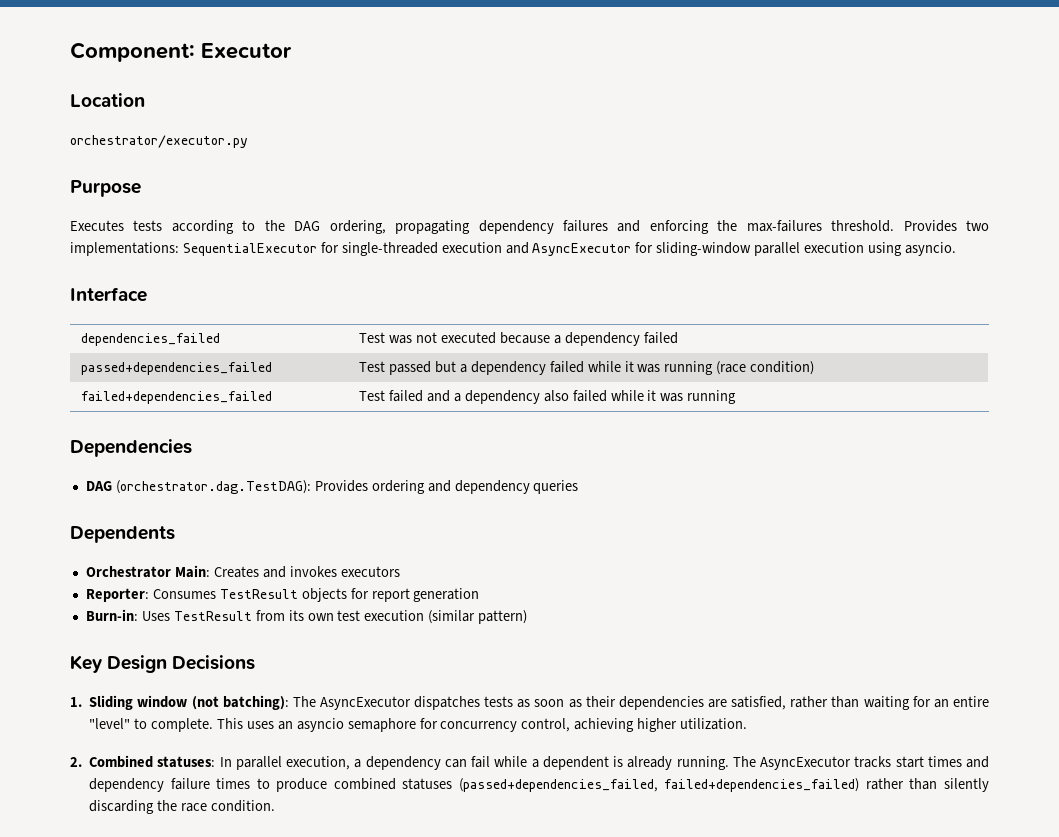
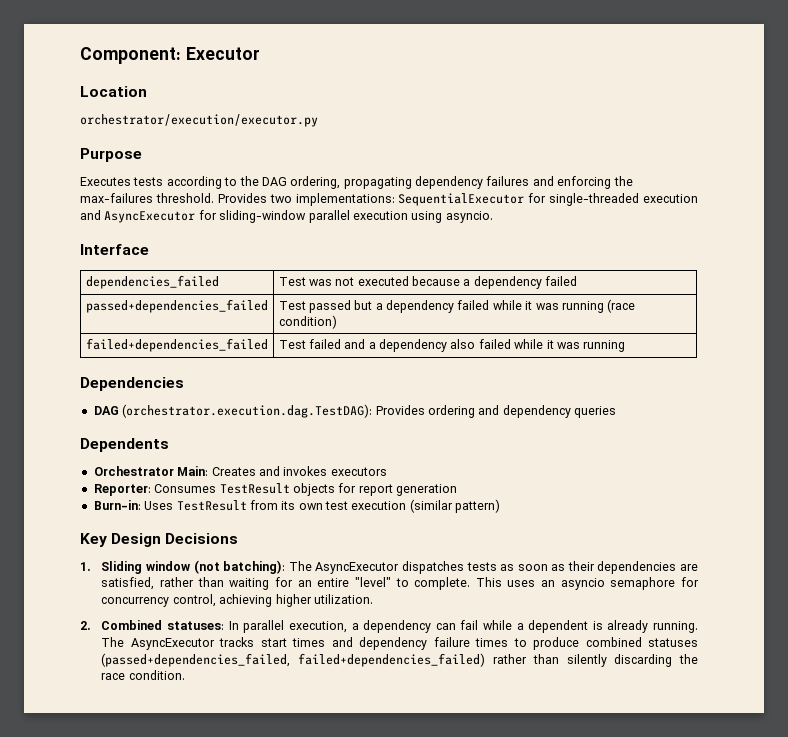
- orchestrator/executor.py
+ orchestrator/execution/executor.py
- DAG (orchestrator.dag.TestDAG): Provides ordering and dependency queries
+ DAG (orchestrator.execution.dag.TestDAG): Provides ordering and dependency queries

